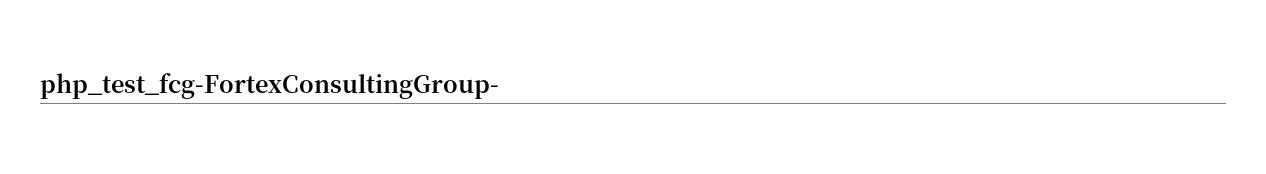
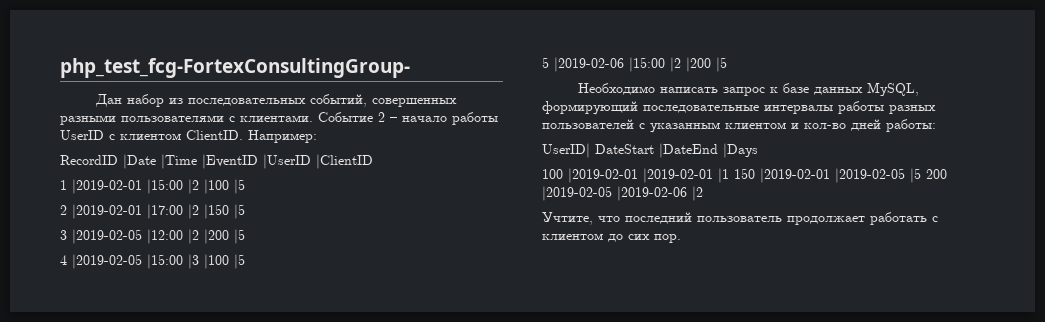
+ Дан набор из последовательных событий, совершенных разными пользователями с клиентами. Событие 2 – начало работы UserID с клиентом ClientID. Например:
+ RecordID |Date |Time |EventID |UserID |ClientID
+ 1 |2019-02-01 |15:00 |2 |100 |5
+ 2 |2019-02-01 |17:00 |2 |150 |5
+ 3 |2019-02-05 |12:00 |2 |200 |5
+ 4 |2019-02-05 |15:00 |3 |100 |5
+ 5 |2019-02-06 |15:00 |2 |200 |5
+ Необходимо написать запрос к базе данных MySQL, формирующий последовательные интервалы работы разных пользователей с указанным клиентом и кол-во дней работы:
+ UserID| DateStart |DateEnd |Days
+ 100 |2019-02-01 |2019-02-01 |1 150 |2019-02-01 |2019-02-05 |5 200 |2019-02-05 |2019-02-06 |2
+ Учтите, что последний пользователь продолжает работать с клиентом до сих пор.

